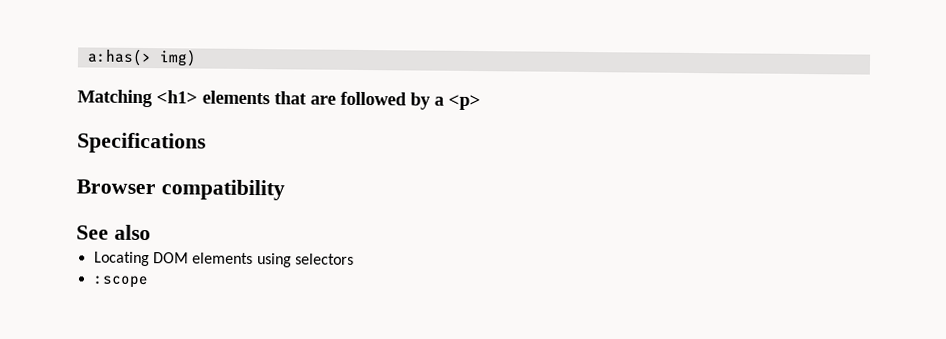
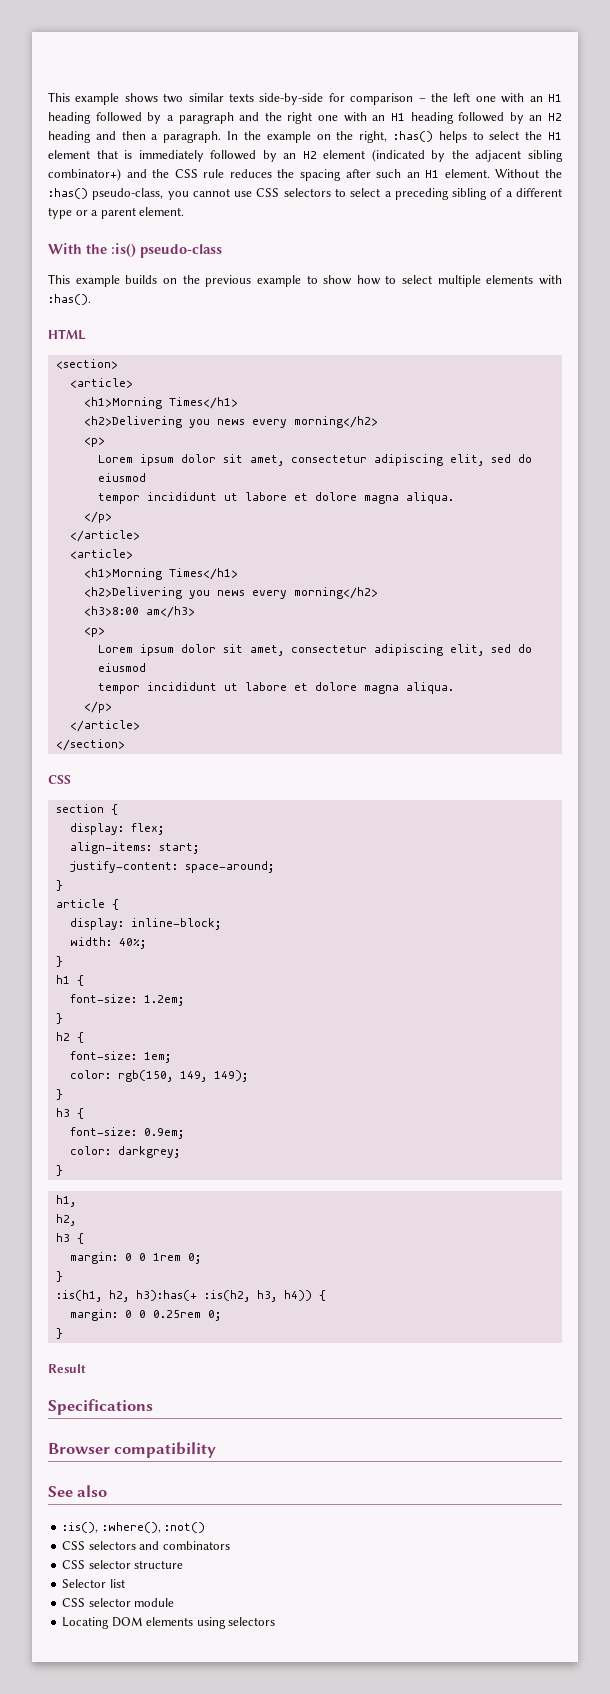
- a:has(> img)
- Matching <h1> elements that are followed by a <p>
+ This example shows two similar texts side-by-side for comparison – the left one with an H1 heading followed by a paragraph and the right one with an H1 heading followed by an H2 heading and then a paragraph. In the example on the right, :has() helps to select the H1 element that is immediately followed by an H2 element (indicated by the adjacent sibling combinator+) and the CSS rule reduces the spacing after such an H1 element. Without the :has() pseudo-class, you cannot use CSS selectors to select a preceding sibling of a different type or a parent element.
+ With the :is() pseudo-class
+ This example builds on the previous example to show how to select multiple elements with :has().
+ HTML
+ <section>
+ <article>
+ <h1>Morning Times</h1>
+ <h2>Delivering you news every morning</h2>
+ <p>
+ Lorem ipsum dolor sit amet, consectetur adipiscing elit, sed do eiusmod
+ tempor incididunt ut labore et dolore magna aliqua.
+ </p>
+ </article>
+ <article>
+ <h1>Morning Times</h1>
+ <h2>Delivering you news every morning</h2>
+ <h3>8:00 am</h3>
+ <p>
+ Lorem ipsum dolor sit amet, consectetur adipiscing elit, sed do eiusmod
+ tempor incididunt ut labore et dolore magna aliqua.
+ </p>
+ </article>
+ </section>
+ CSS
+ section {
+ display: flex;
+ align-items: start;
+ justify-content: space-around;
+ }
+ article {
+ display: inline-block;
+ width: 40%;
+ }
+ h1 {
+ font-size: 1.2em;
+ }
+ h2 {
+ font-size: 1em;
+ color: rgb(150, 149, 149);
+ }
+ h3 {
+ font-size: 0.9em;
+ color: darkgrey;
+ }
+ h1,
+ h2,
+ h3 {
+ margin: 0 0 1rem 0;
+ }
+ :is(h1, h2, h3):has(+ :is(h2, h3, h4)) {
+ margin: 0 0 0.25rem 0;
+ }
+ Result
+ :is(), :where(), :not()
+ CSS selectors and combinators
+ CSS selector structure
+ Selector list
+ CSS selector module
- :scope

